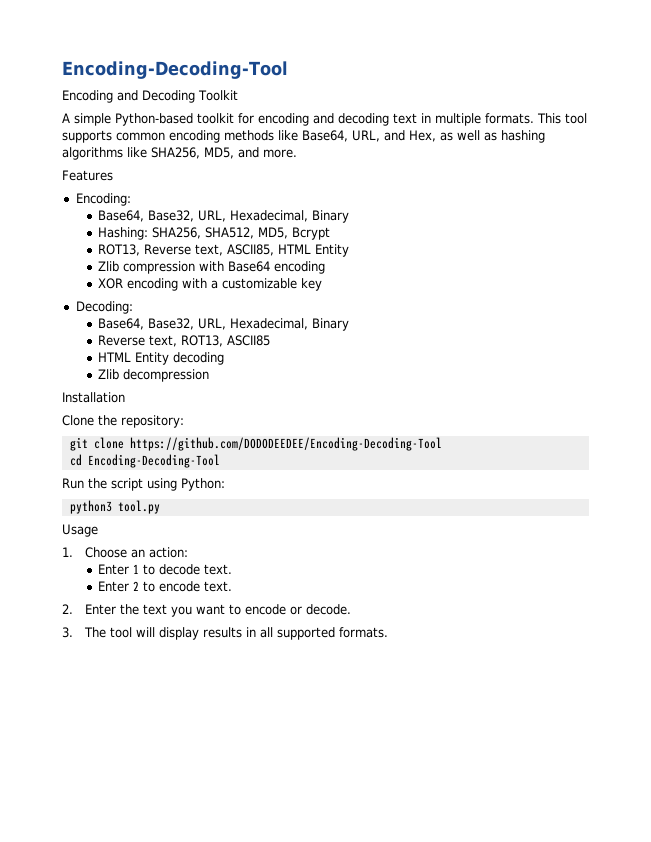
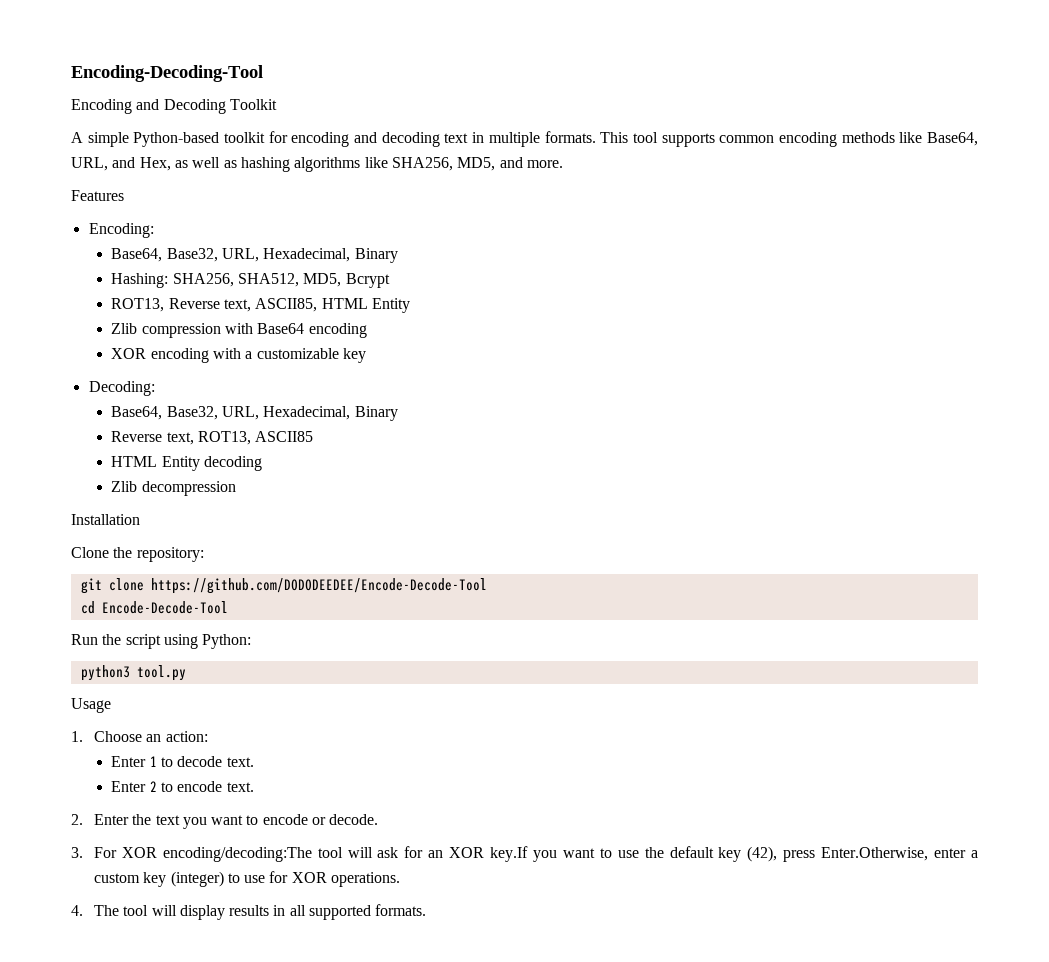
- git clone https://github.com/DODODEEDEE/Encoding-Decoding-Tool
+ git clone https://github.com/DODODEEDEE/Encode-Decode-Tool
- cd Encoding-Decoding-Tool
+ cd Encode-Decode-Tool
- 3. The tool will display results in all supported formats.
+ 3. For XOR encoding/decoding:The tool will ask for an XOR key.If you want to use the default key (42), press Enter.Otherwise, enter a custom key (integer) to use for XOR operations.
+ 4. The tool will display results in all supported formats.

